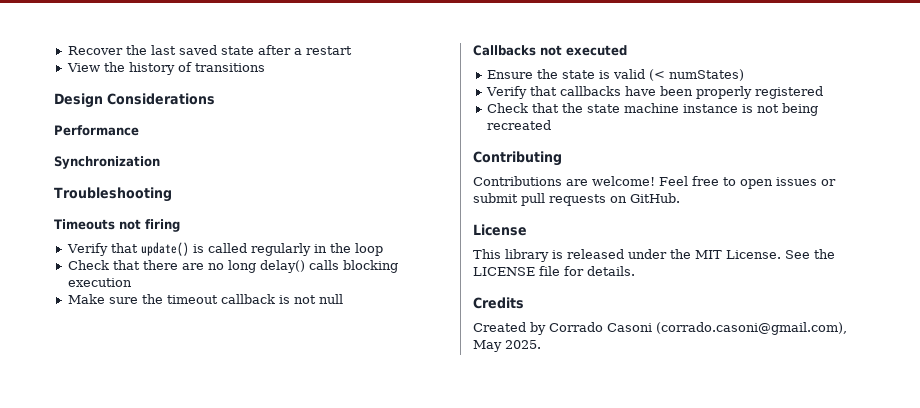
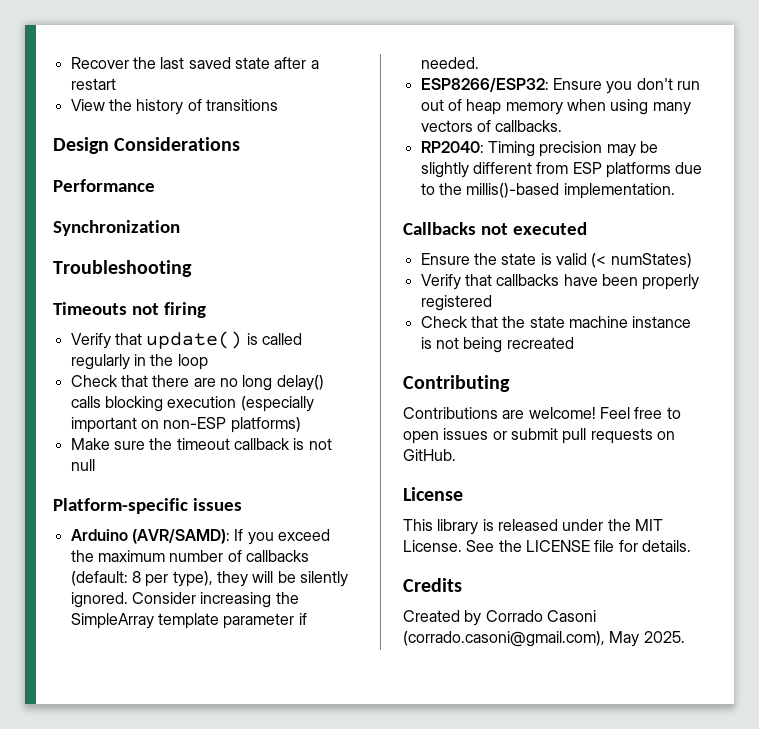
- Check that there are no long delay() calls blocking execution
+ Check that there are no long delay() calls blocking execution (especially important on non-ESP platforms)
+ Platform-specific issues
+ Arduino (AVR/SAMD): If you exceed the maximum number of callbacks (default: 8 per type), they will be silently ignored. Consider increasing the SimpleArray template parameter if needed.
+ ESP8266/ESP32: Ensure you don't run out of heap memory when using many vectors of callbacks.
+ RP2040: Timing precision may be slightly different from ESP platforms due to the millis()-based implementation.

